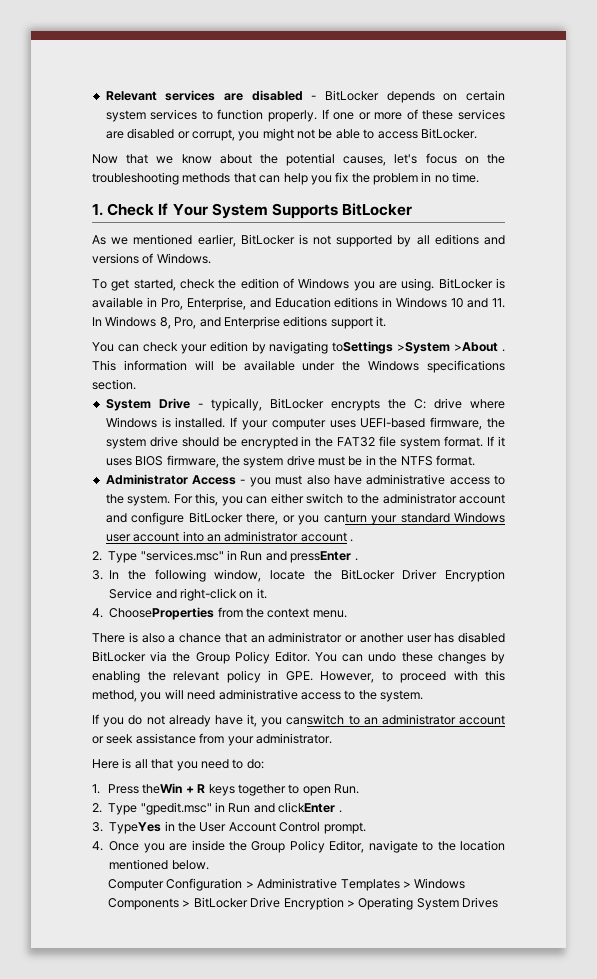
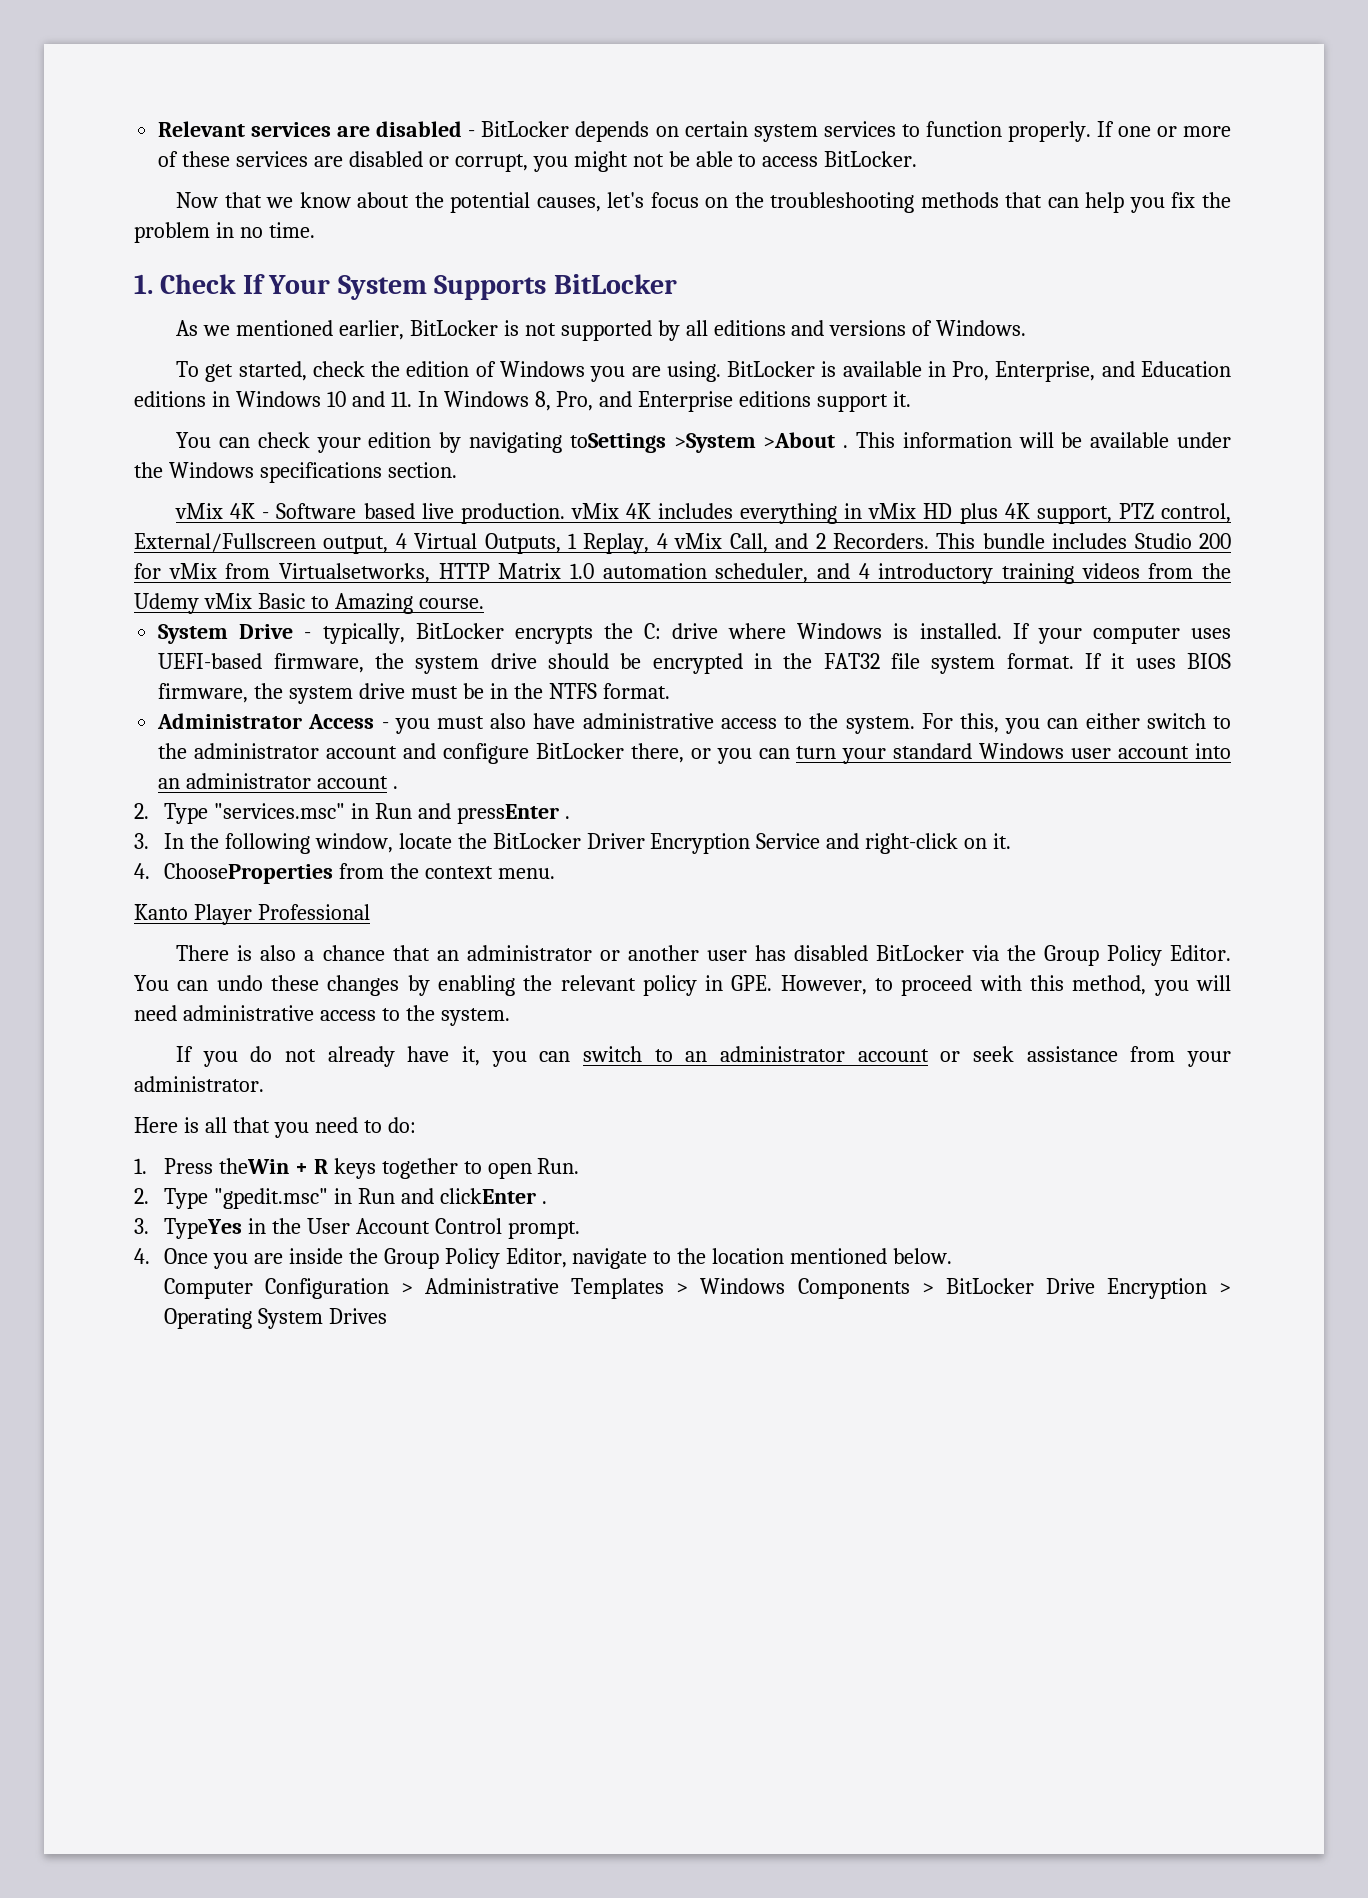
+ vMix 4K - Software based live production. vMix 4K includes everything in vMix HD plus 4K support, PTZ control, External/Fullscreen output, 4 Virtual Outputs, 1 Replay, 4 vMix Call, and 2 Recorders. This bundle includes Studio 200 for vMix from Virtualsetworks, HTTP Matrix 1.0 automation scheduler, and 4 introductory training videos from the Udemy vMix Basic to Amazing course.
- For this, you can either switch to the administrator account and configure BitLocker there, or you canturn your standard Windows user account into an administrator account .
+ For this, you can either switch to the administrator account and configure BitLocker there, or you can turn your standard Windows user account into an administrator account .
+ Kanto Player Professional
- If you do not already have it, you canswitch to an administrator account or seek assistance from your administrator.
+ If you do not already have it, you can switch to an administrator account or seek assistance from your administrator.

